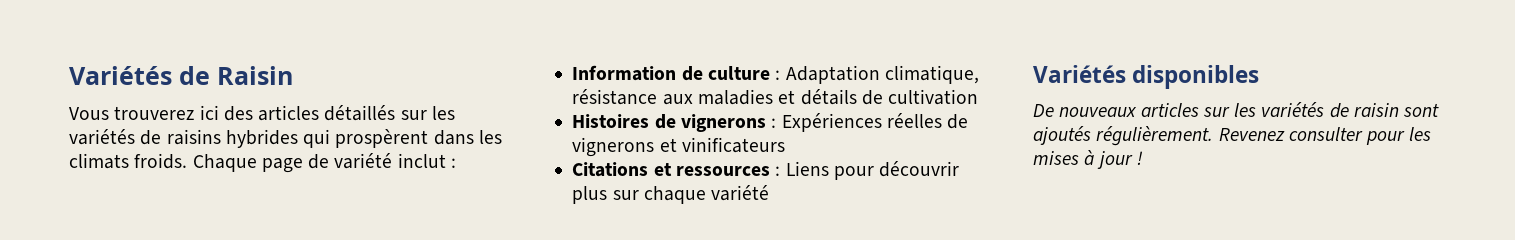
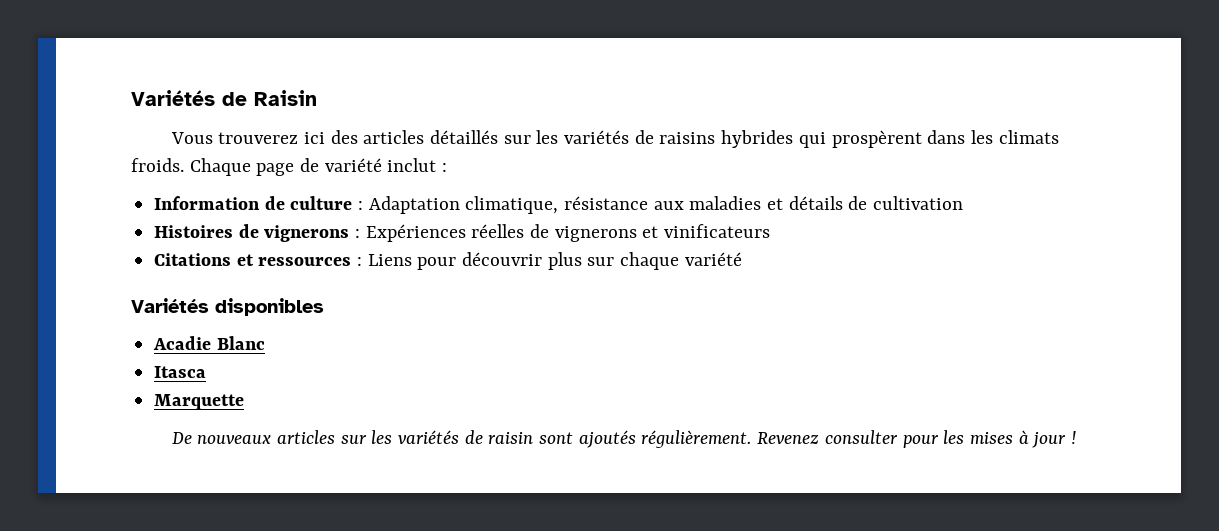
+ Acadie Blanc
+ Itasca
+ Marquette

